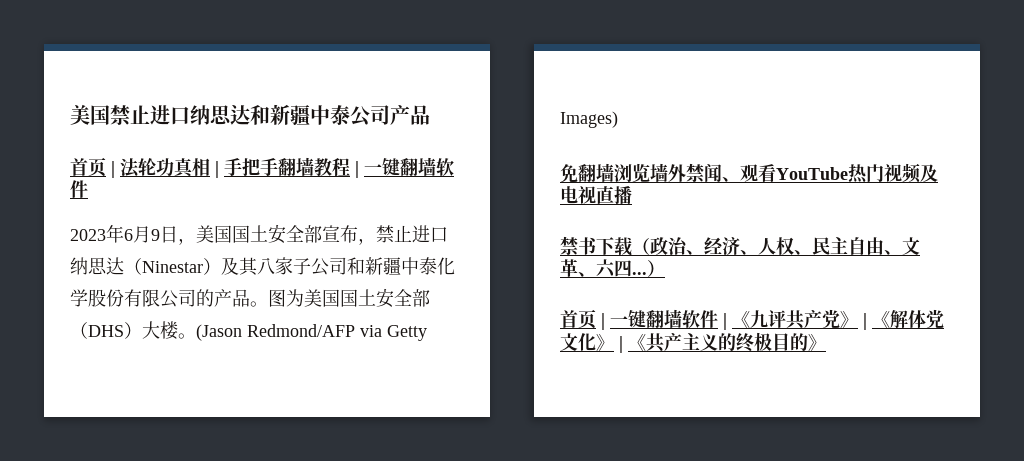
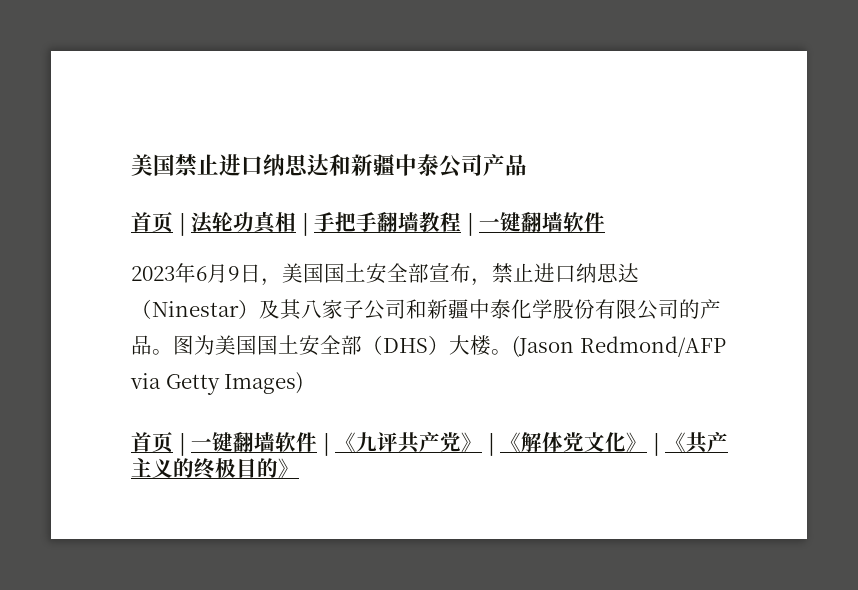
- 免翻墙浏览墙外禁闻、观看YouTube热门视频及电视直播
- 禁书下载（政治、经济、人权、民主自由、文革、六四...）

